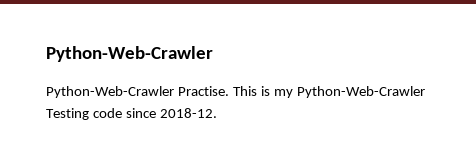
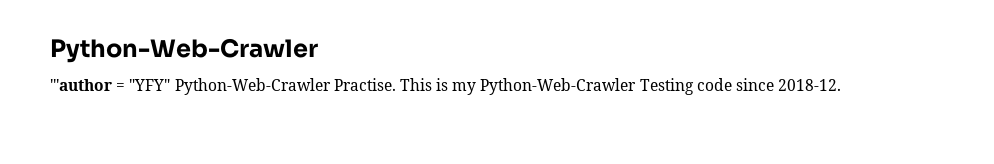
- Python-Web-Crawler Practise.
+ '''author = "YFY" Python-Web-Crawler Practise.

